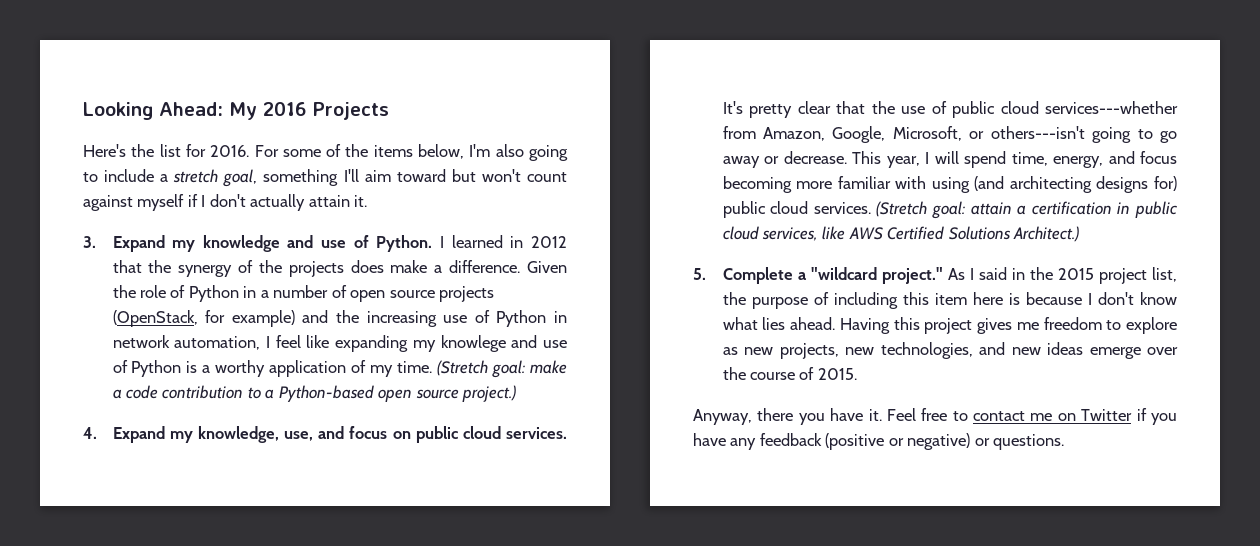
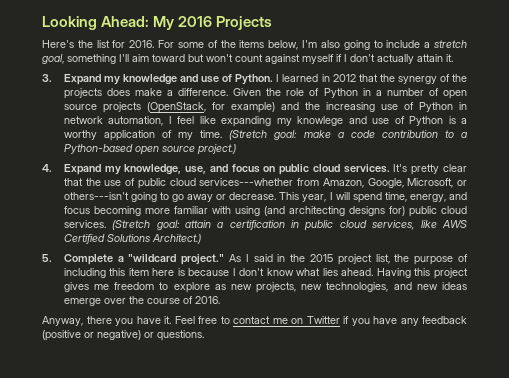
- Having this project gives me freedom to explore as new projects, new technologies, and new ideas emerge over the course of 2015.
+ Having this project gives me freedom to explore as new projects, new technologies, and new ideas emerge over the course of 2016.

